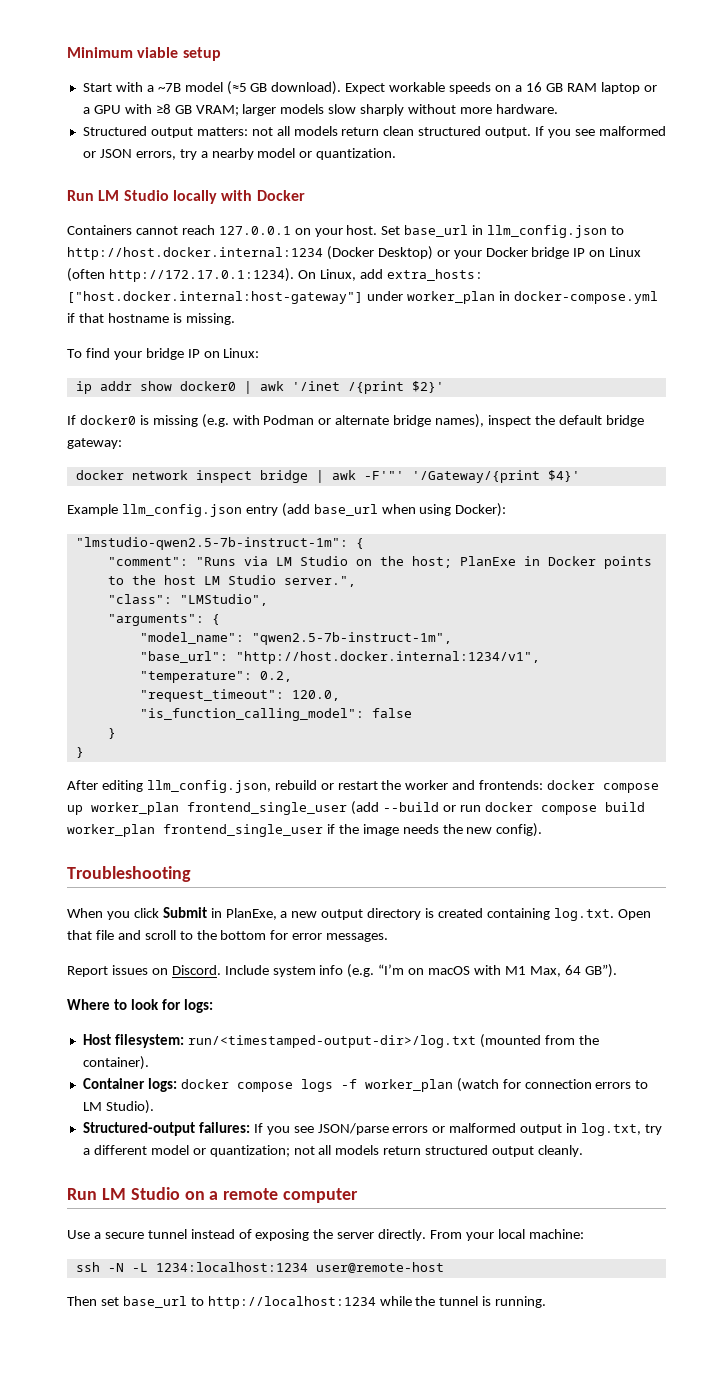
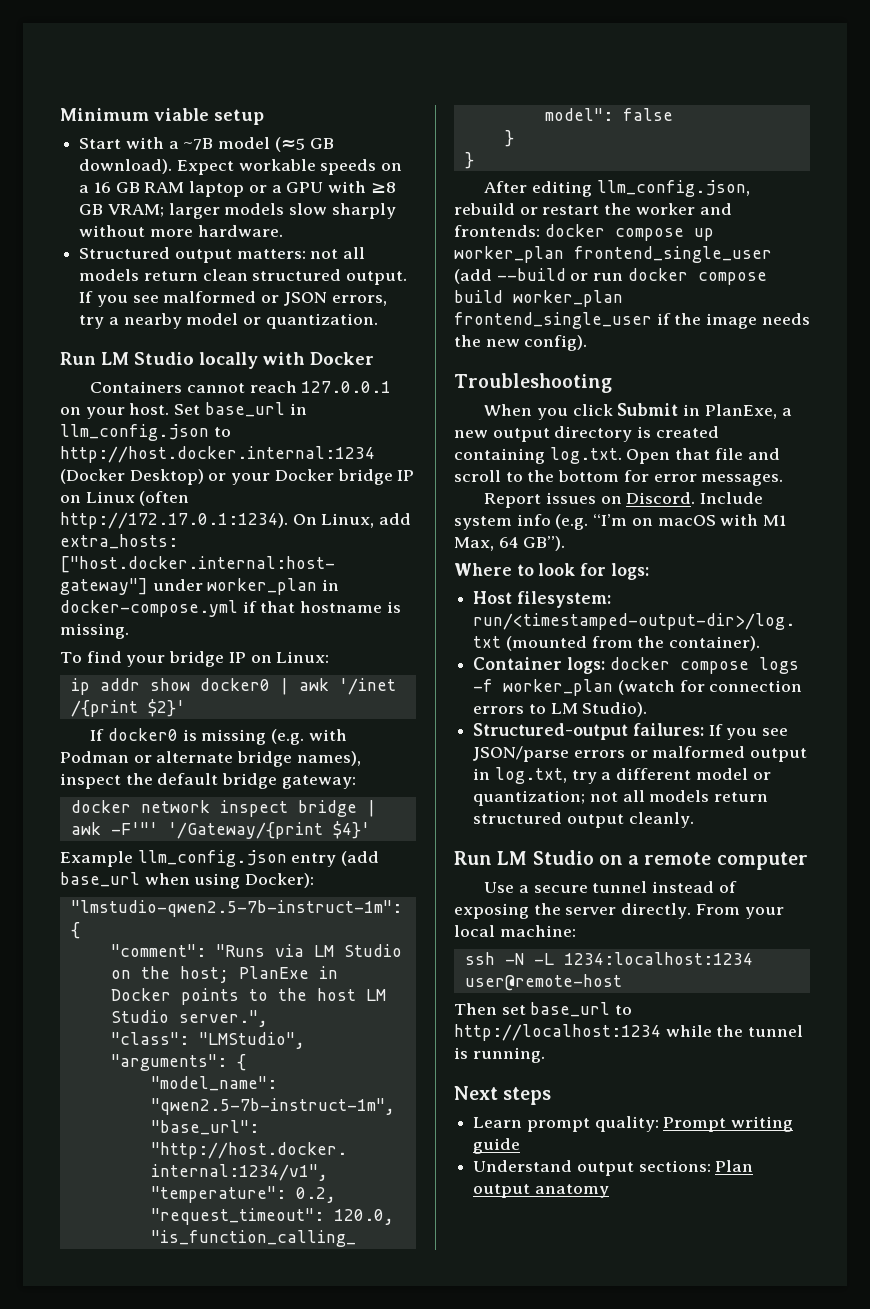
+ Next steps
+ Learn prompt quality: Prompt writing guide
+ Understand output sections: Plan output anatomy

